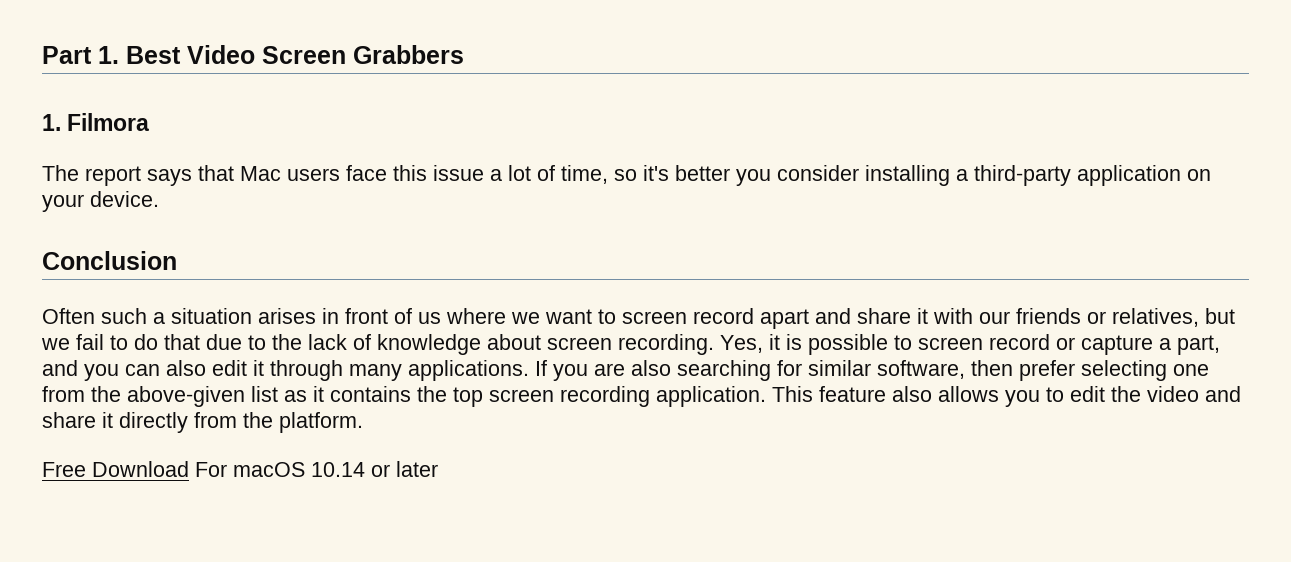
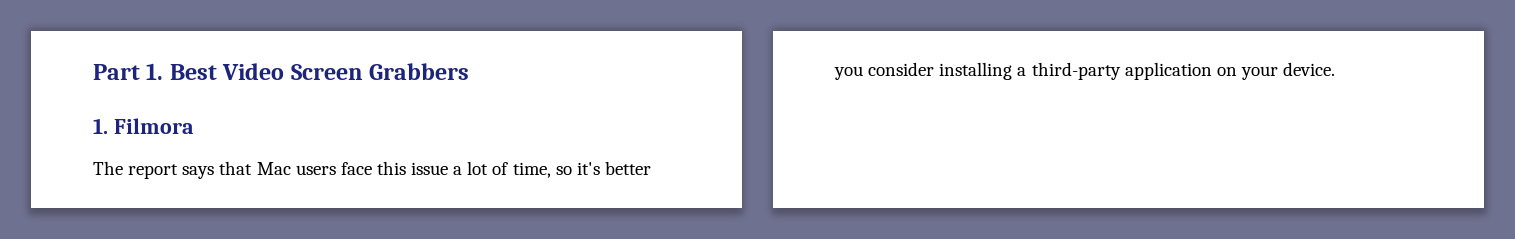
- Conclusion
- Often such a situation arises in front of us where we want to screen record apart and share it with our friends or relatives, but we fail to do that due to the lack of knowledge about screen recording. Yes, it is possible to screen record or capture a part, and you can also edit it through many applications. If you are also searching for similar software, then prefer selecting one from the above-given list as it contains the top screen recording application. This feature also allows you to edit the video and share it directly from the platform.
- Free Download For macOS 10.14 or later

